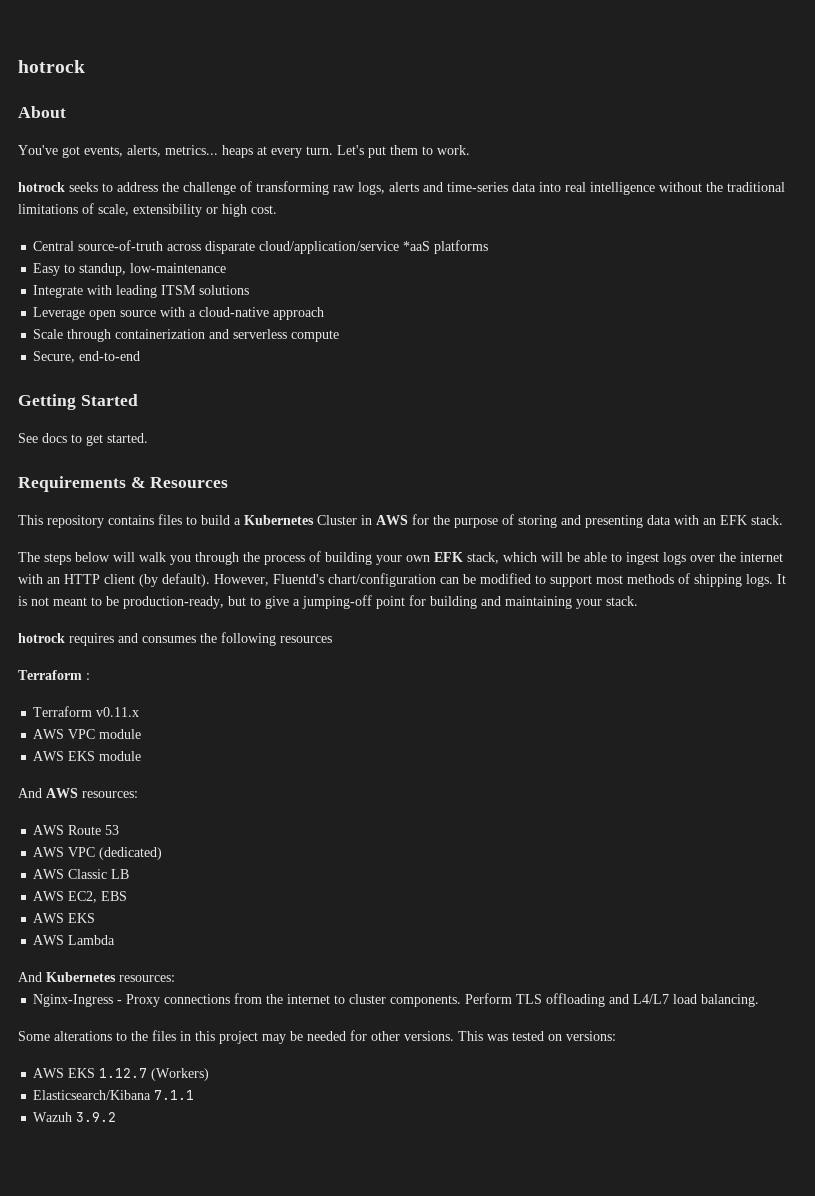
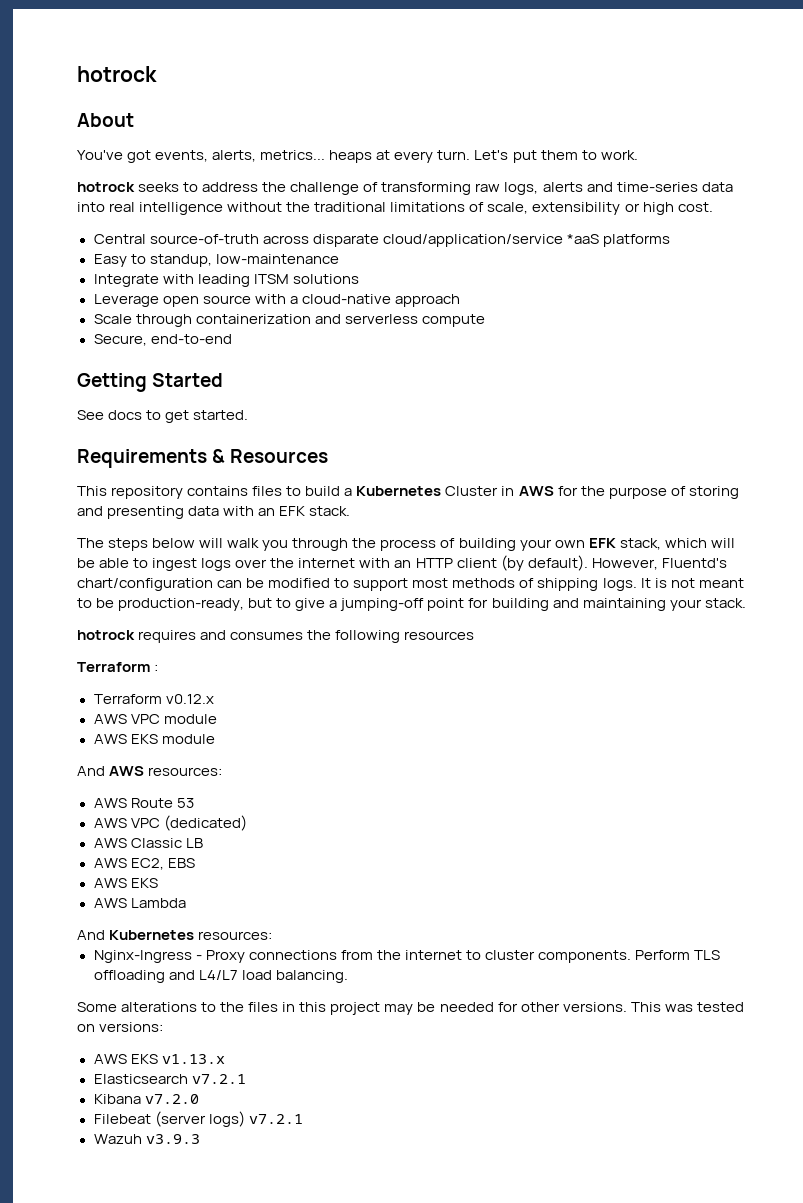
- Terraform v0.11.x
+ Terraform v0.12.x
- AWS EKS 1.12.7 (Workers)
- Elasticsearch/Kibana 7.1.1
+ AWS EKS v1.13.x
+ Elasticsearch v7.2.1
+ Kibana v7.2.0
+ Filebeat (server logs) v7.2.1
- Wazuh 3.9.2
+ Wazuh v3.9.3

